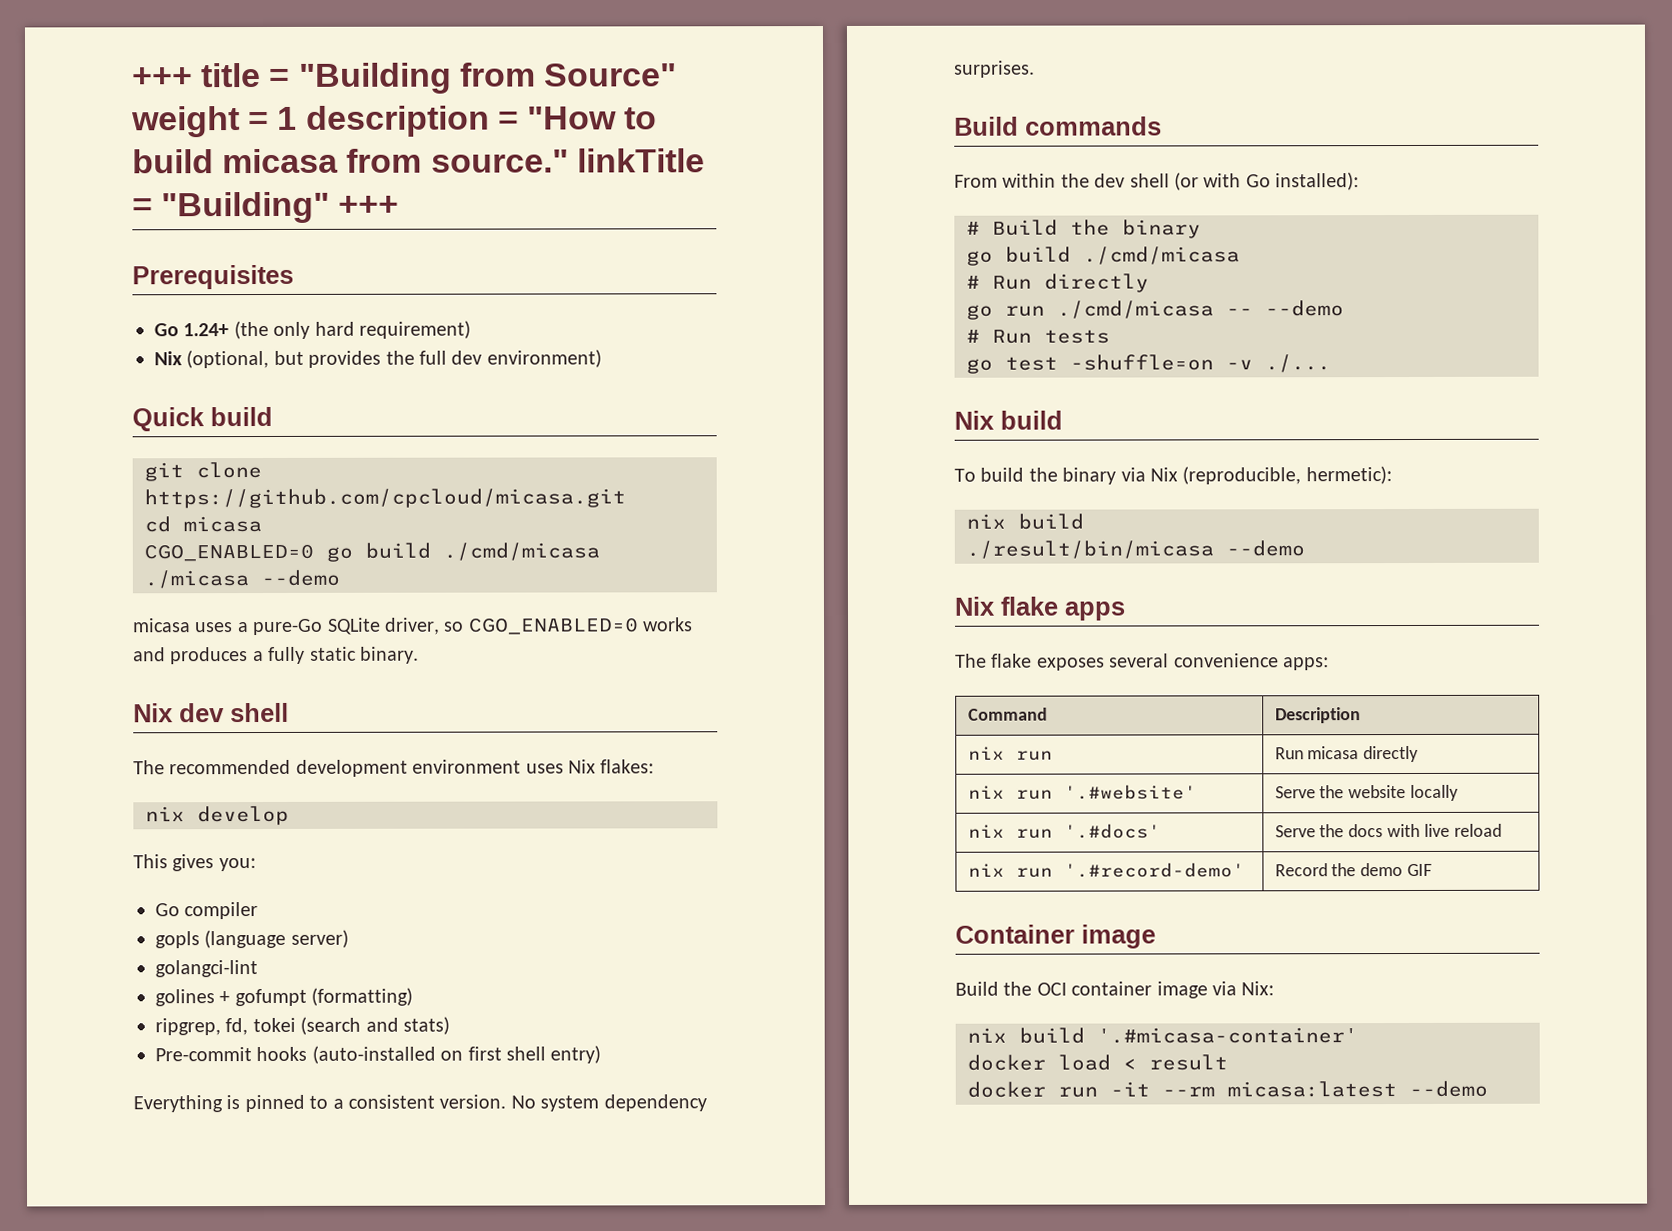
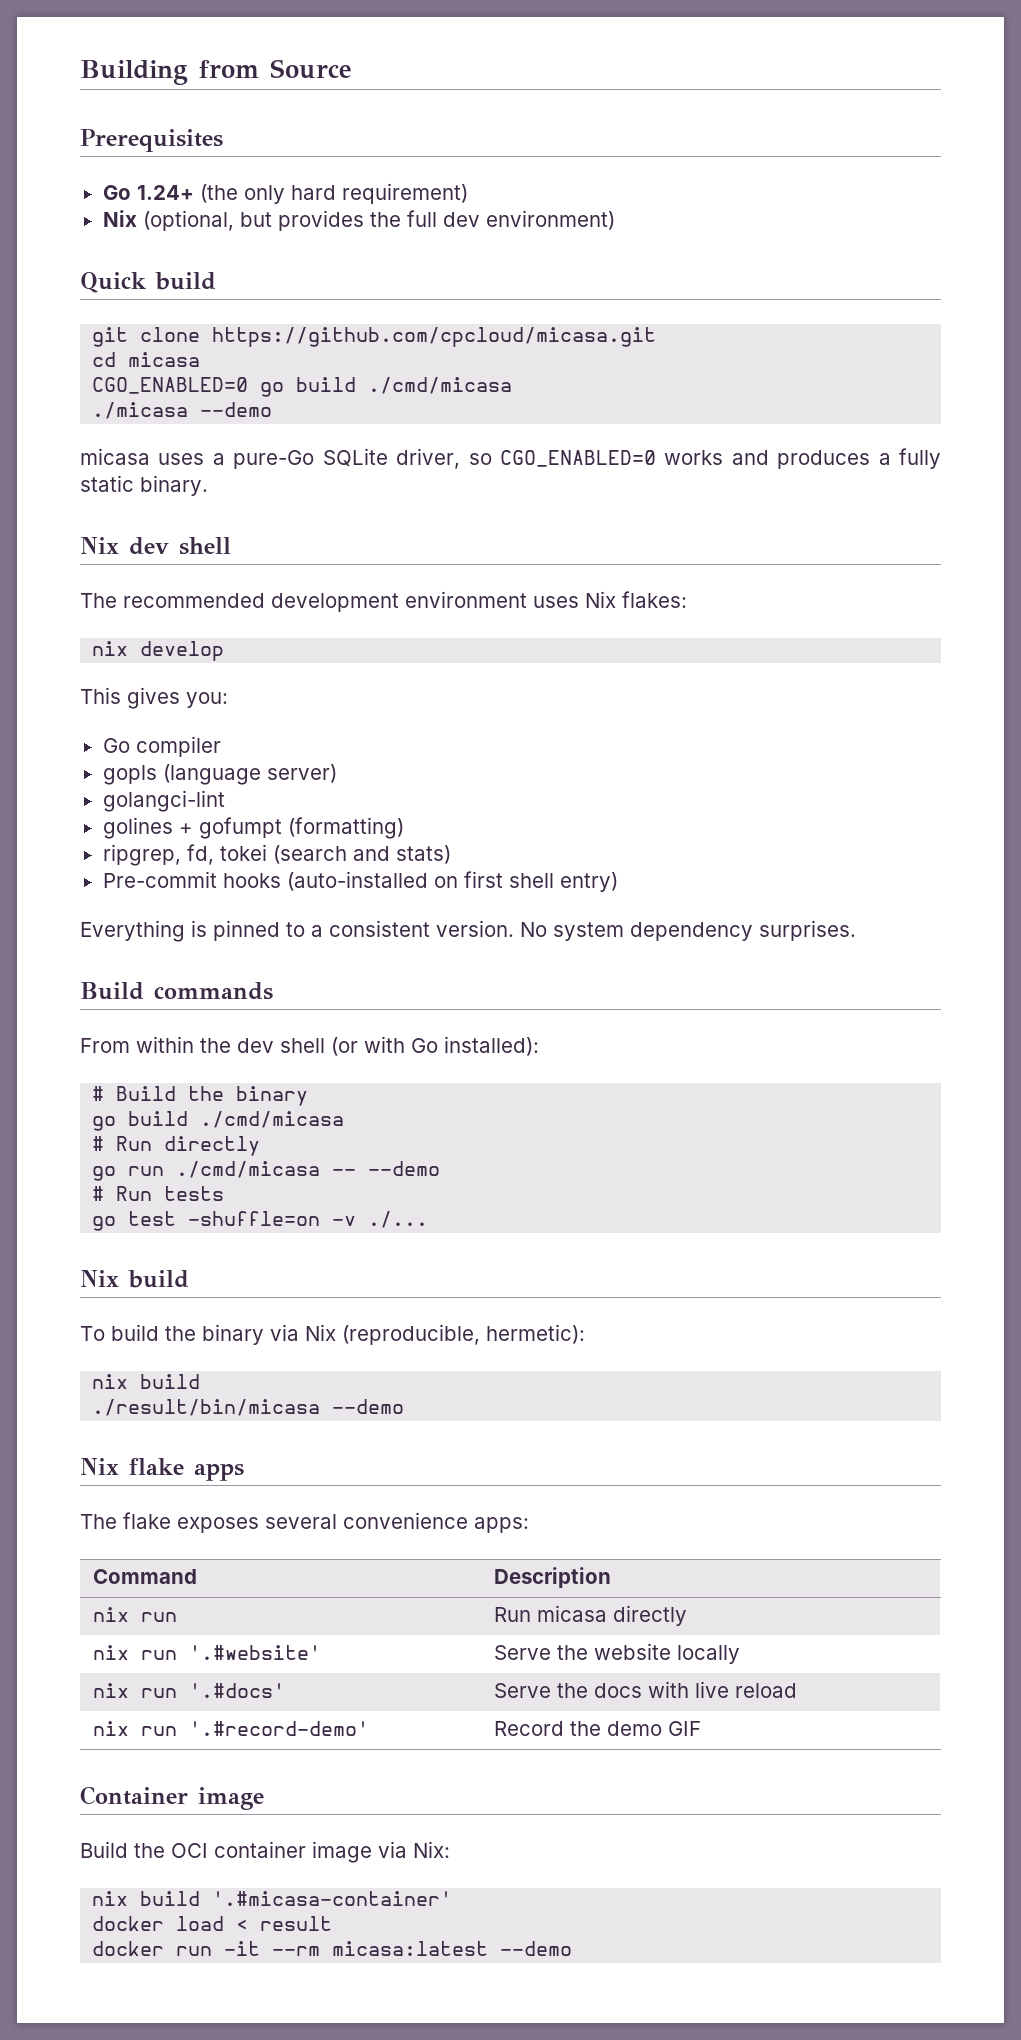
- +++ title = "Building from Source" weight = 1 description = "How to build micasa from source." linkTitle = "Building" +++
+ Building from Source

